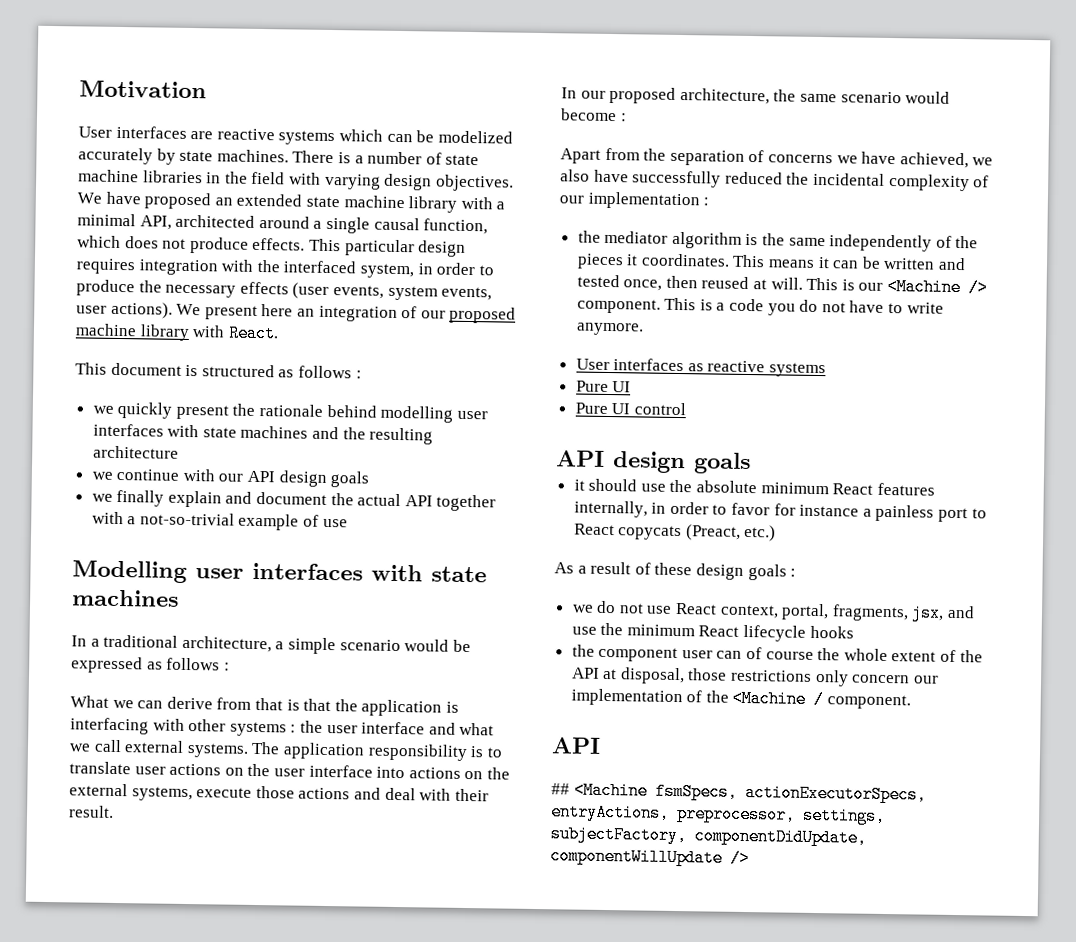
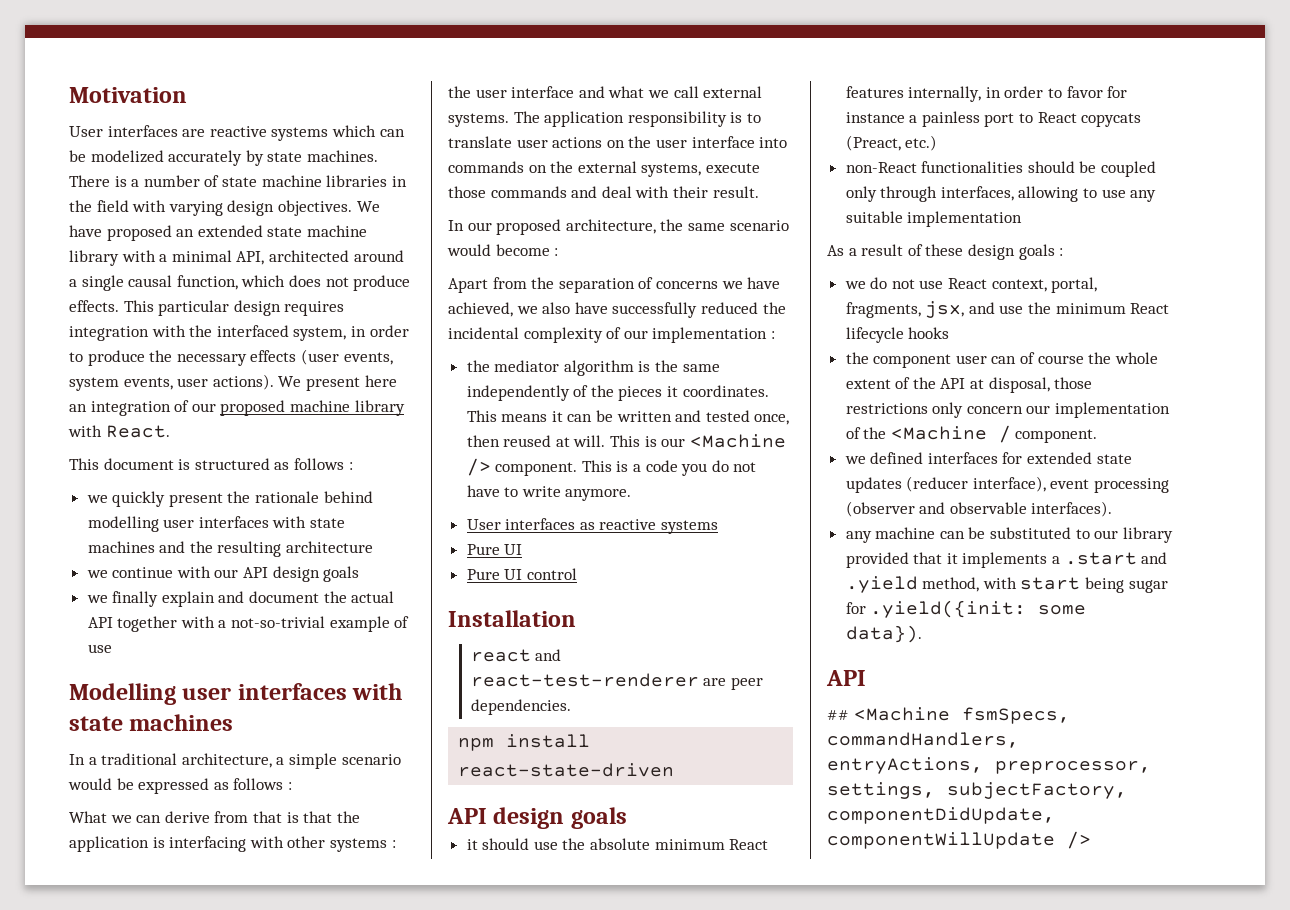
- The application responsibility is to translate user actions on the user interface into actions on the external systems, execute those actions and deal with their result.
+ The application responsibility is to translate user actions on the user interface into commands on the external systems, execute those commands and deal with their result.
+ Installation
+ react and react-test-renderer are peer dependencies.
+ npm install react-state-driven
+ non-React functionalities should be coupled only through interfaces, allowing to use any suitable implementation
+ we defined interfaces for extended state updates (reducer interface), event processing (observer and observable interfaces).
+ any machine can be substituted to our library provided that it implements a .start and .yield method, with start being sugar for .yield({init: some data}).
- ## <Machine fsmSpecs, actionExecutorSpecs, entryActions, preprocessor, settings, subjectFactory, componentDidUpdate, componentWillUpdate />
+ ## <Machine fsmSpecs, commandHandlers, entryActions, preprocessor, settings, subjectFactory, componentDidUpdate, componentWillUpdate />

